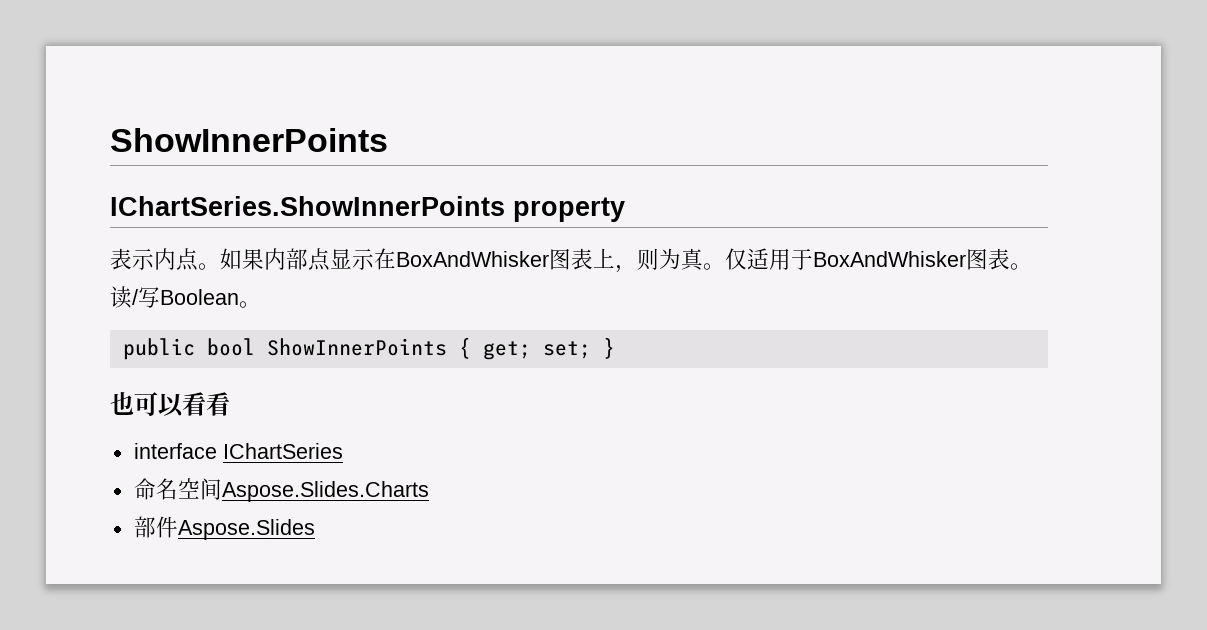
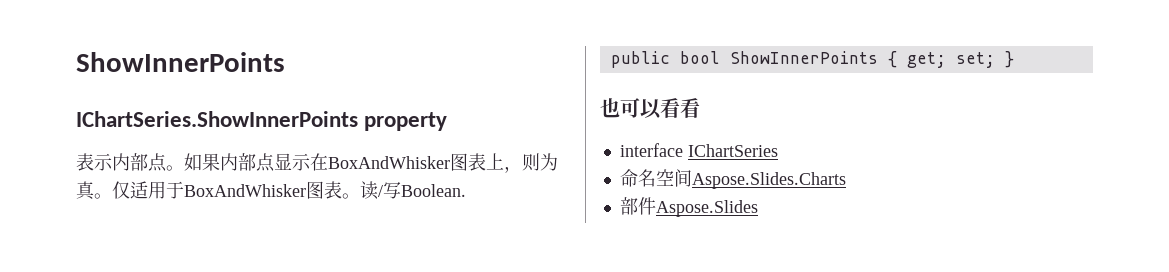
- 表示内点。
+ 表示内部点。
- 读/写Boolean。
+ 读/写Boolean.

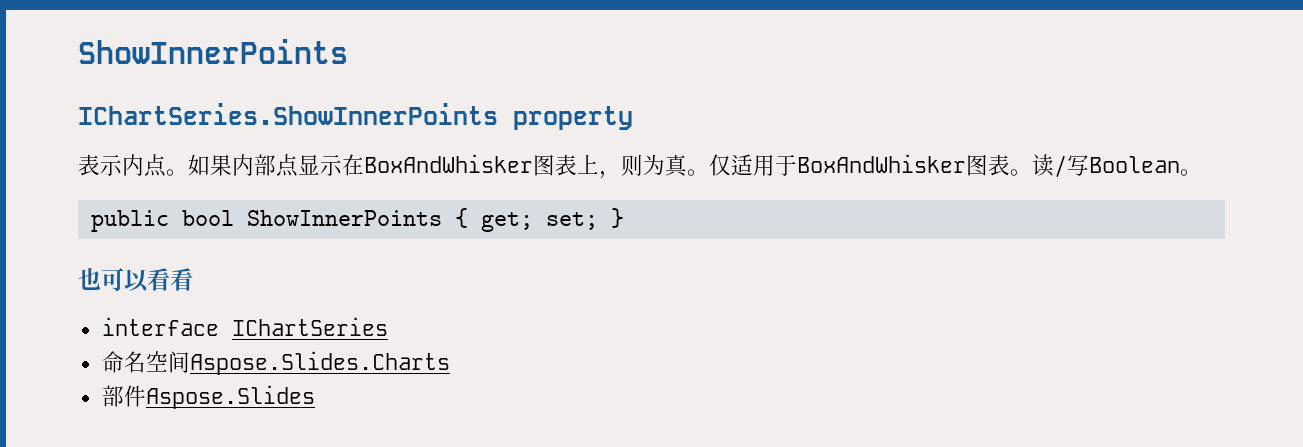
- 表示内部点。
+ 表示内点。
- 读/写Boolean.
+ 读/写Boolean。

